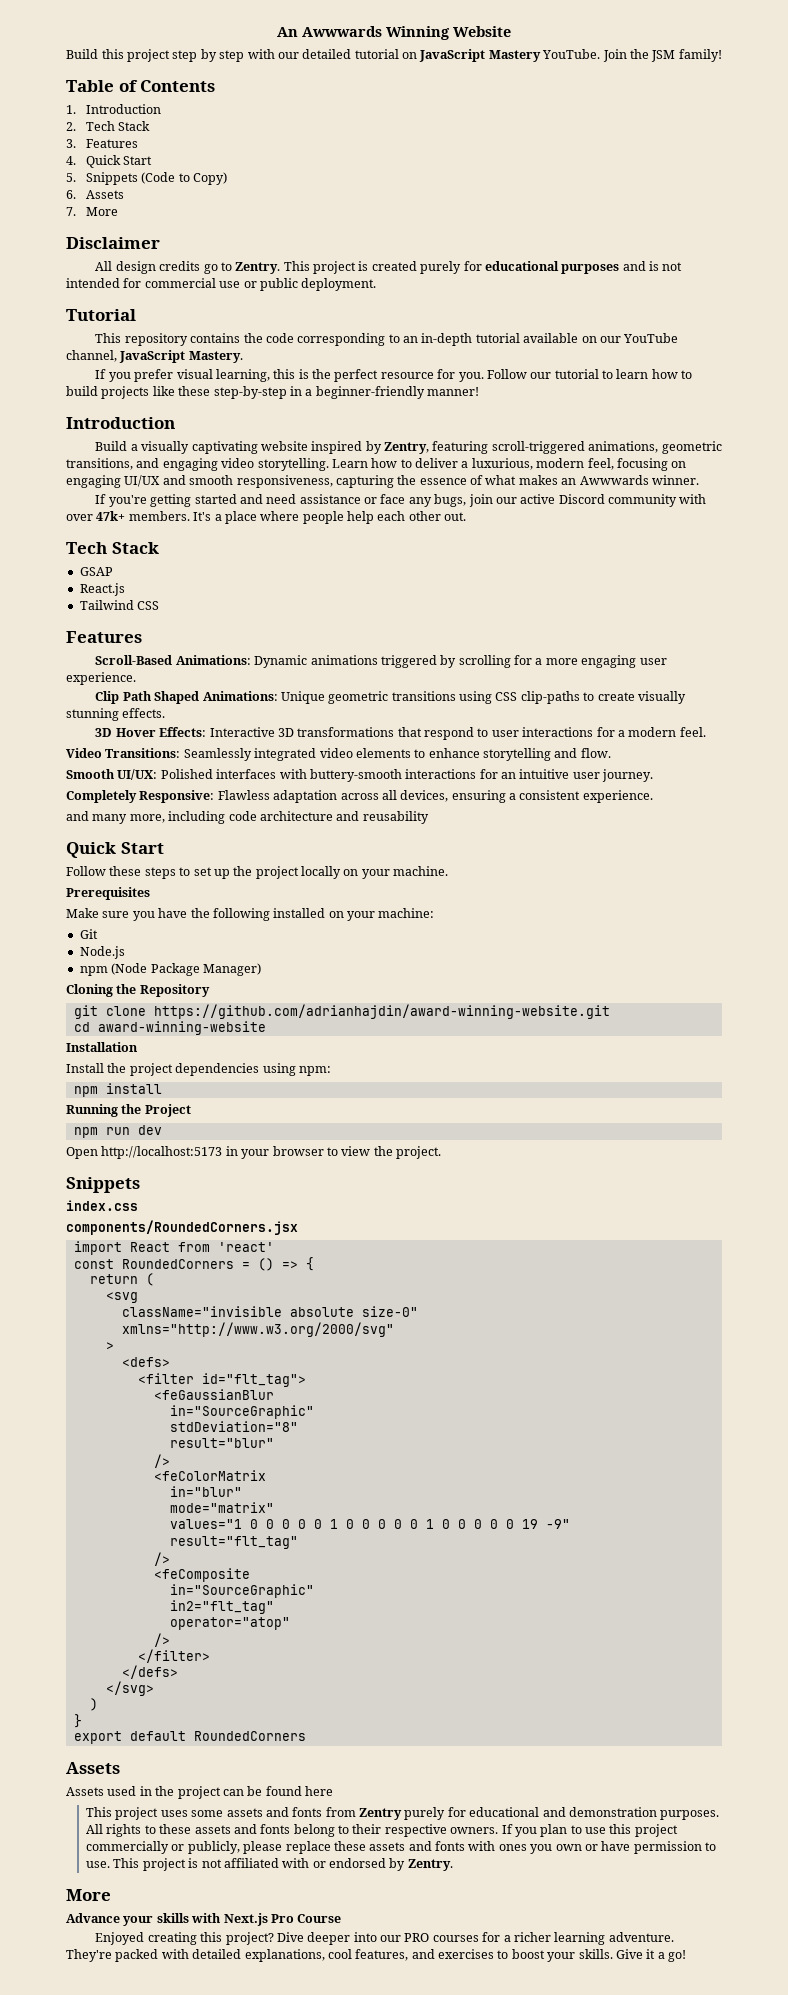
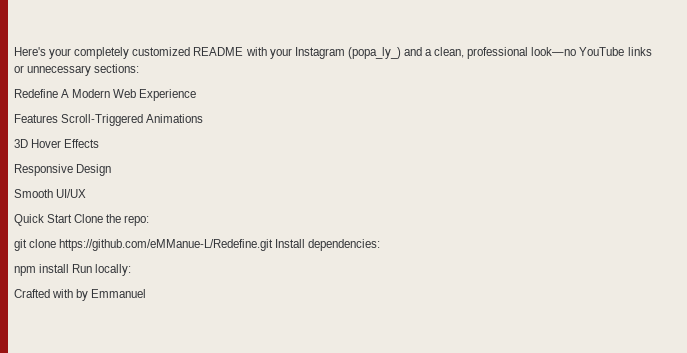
- An Awwwards Winning Website
- Build this project step by step with our detailed tutorial on JavaScript Mastery YouTube. Join the JSM family!
- Table of Contents
- 1. Introduction
- 2. Tech Stack
- 3. Features
- 4. Quick Start
- 5. Snippets (Code to Copy)
- 6. Assets
- 7. More
- Disclaimer
- All design credits go to Zentry. This project is created purely for educational purposes and is not intended for commercial use or public deployment.
- Tutorial
- This repository contains the code corresponding to an in-depth tutorial available on our YouTube channel, JavaScript Mastery.
- If you prefer visual learning, this is the perfect resource for you. Follow our tutorial to learn how to build projects like these step-by-step in a beginner-friendly manner!
- Introduction
- Build a visually captivating website inspired by Zentry, featuring scroll-triggered animations, geometric transitions, and engaging video storytelling. Learn how to deliver a luxurious, modern feel, focusing on engaging UI/UX and smooth responsiveness, capturing the essence of what makes an Awwwards winner.
- If you're getting started and need assistance or face any bugs, join our active Discord community with over 47k+ members. It's a place where people help each other out.
- Tech Stack
- GSAP
- React.js
- Tailwind CSS
- Features
- Scroll-Based Animations: Dynamic animations triggered by scrolling for a more engaging user experience.
- Clip Path Shaped Animations: Unique geometric transitions using CSS clip-paths to create visually stunning effects.
- 3D Hover Effects: Interactive 3D transformations that respond to user interactions for a modern feel.
- Video Transitions: Seamlessly integrated video elements to enhance storytelling and flow.
- Smooth UI/UX: Polished interfaces with buttery-smooth interactions for an intuitive user journey.
- Completely Responsive: Flawless adaptation across all devices, ensuring a consistent experience.
- and many more, including code architecture and reusability
- Quick Start
- Follow these steps to set up the project locally on your machine.
- Prerequisites
- Make sure you have the following installed on your machine:
- Git
- Node.js
- npm (Node Package Manager)
- Cloning the Repository
- git clone https://github.com/adrianhajdin/award-winning-website.git
- cd award-winning-website
- Installation
- Install the project dependencies using npm:
- npm install
- Running the Project
- npm run dev
- Open http://localhost:5173 in your browser to view the project.
- Snippets
- index.css
- components/RoundedCorners.jsx
- import React from 'react'
- const RoundedCorners = () => {
- return (
- <svg
- className="invisible absolute size-0"
- xmlns="http://www.w3.org/2000/svg"
- >
- <defs>
- <filter id="flt_tag">
- <feGaussianBlur
- in="SourceGraphic"
- stdDeviation="8"
- result="blur"
- />
- <feColorMatrix
- in="blur"
- mode="matrix"
- values="1 0 0 0 0 0 1 0 0 0 0 0 1 0 0 0 0 0 19 -9"
- result="flt_tag"
- />
- <feComposite
- in="SourceGraphic"
- in2="flt_tag"
- operator="atop"
- />
- </filter>
- </defs>
- </svg>
- )
- }
- export default RoundedCorners
- Assets
- Assets used in the project can be found here
- This project uses some assets and fonts from Zentry purely for educational and demonstration purposes. All rights to these assets and fonts belong to their respective owners. If you plan to use this project commercially or publicly, please replace these assets and fonts with ones you own or have permission to use. This project is not affiliated with or endorsed by Zentry.
- More
- Advance your skills with Next.js Pro Course
- Enjoyed creating this project? Dive deeper into our PRO courses for a richer learning adventure. They're packed with detailed explanations, cool features, and exercises to boost your skills. Give it a go!
+ Here's your completely customized README with your Instagram (popa_ly_) and a clean, professional look—no YouTube links or unnecessary sections:
+ Redefine A Modern Web Experience
+ Features Scroll-Triggered Animations
+ 3D Hover Effects
+ Responsive Design
+ Smooth UI/UX
+ Quick Start Clone the repo:
+ git clone https://github.com/eMManue-L/Redefine.git Install dependencies:
+ npm install Run locally:
+ Crafted with by Emmanuel

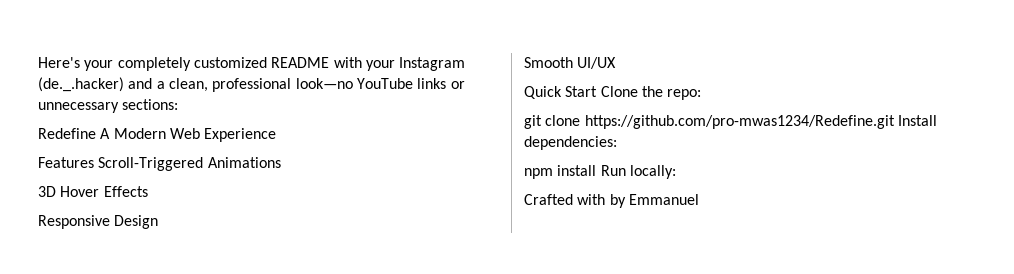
- Here's your completely customized README with your Instagram (popa_ly_) and a clean, professional look—no YouTube links or unnecessary sections:
+ Here's your completely customized README with your Instagram (de._.hacker) and a clean, professional look—no YouTube links or unnecessary sections:
- git clone https://github.com/eMManue-L/Redefine.git Install dependencies:
+ git clone https://github.com/pro-mwas1234/Redefine.git Install dependencies:

